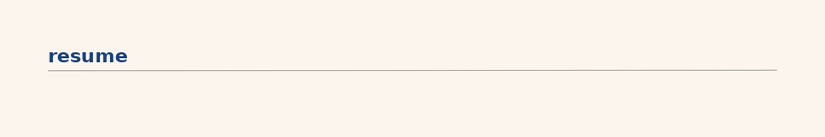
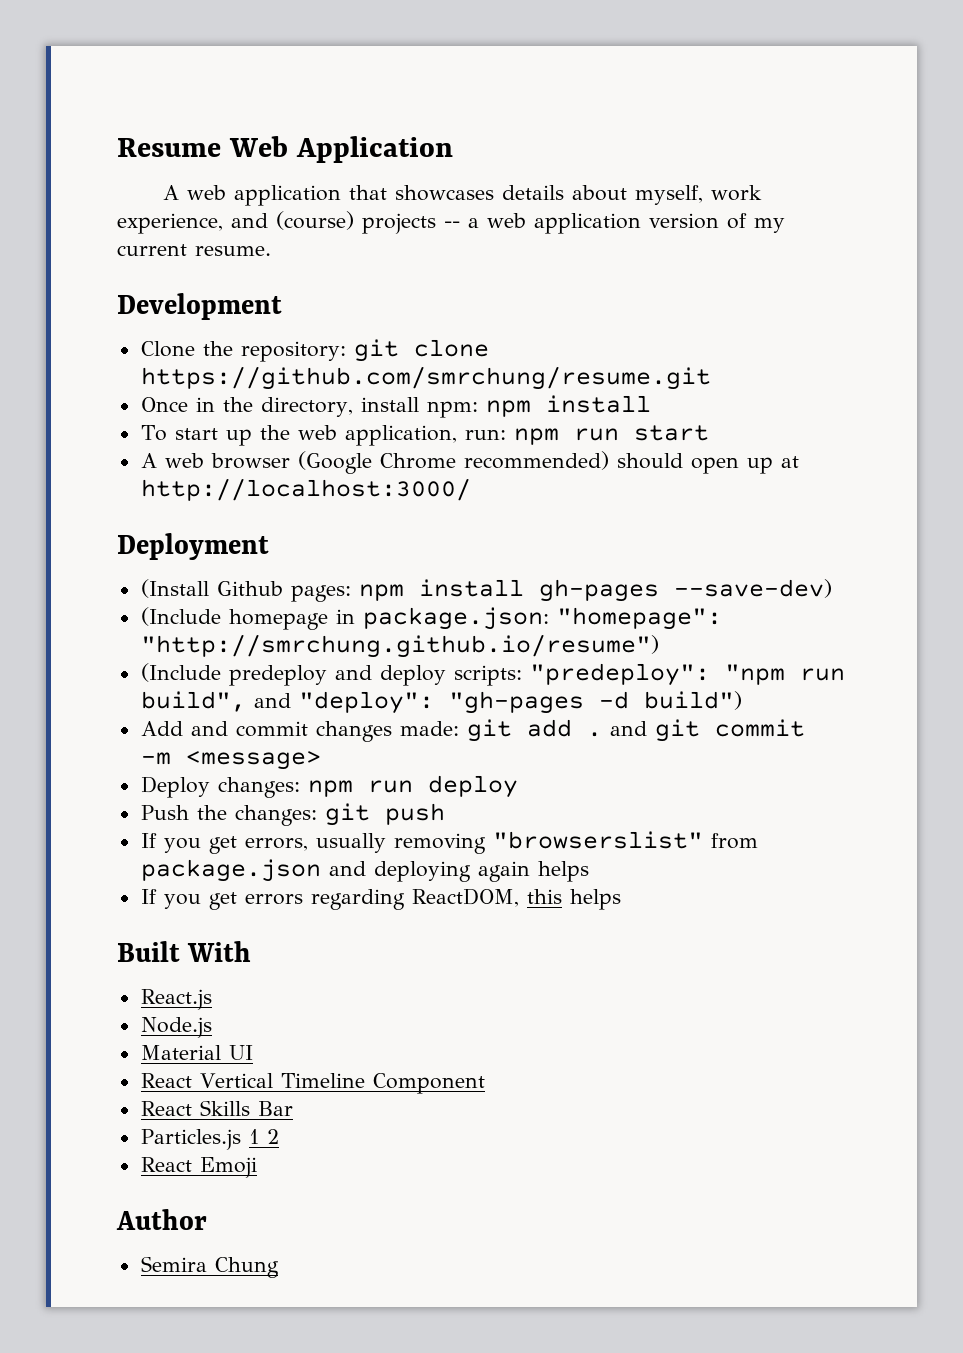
- resume
+ Resume Web Application
+ A web application that showcases details about myself, work experience, and (course) projects -- a web application version of my current resume.
+ Development
+ Clone the repository: git clone https://github.com/smrchung/resume.git
+ Once in the directory, install npm: npm install
+ To start up the web application, run: npm run start
+ A web browser (Google Chrome recommended) should open up at http://localhost:3000/
+ Deployment
+ (Install Github pages: npm install gh-pages --save-dev)
+ (Include homepage in package.json: "homepage": "http://smrchung.github.io/resume")
+ (Include predeploy and deploy scripts: "predeploy": "npm run build", and "deploy": "gh-pages -d build")
+ Add and commit changes made: git add . and git commit -m <message>
+ Deploy changes: npm run deploy
+ Push the changes: git push
+ If you get errors, usually removing "browserslist" from package.json and deploying again helps
+ If you get errors regarding ReactDOM, this helps
+ Built With
+ React.js
+ Node.js
+ Material UI
+ React Vertical Timeline Component
+ React Skills Bar
+ Particles.js 1 2
+ React Emoji
+ Author
+ Semira Chung

